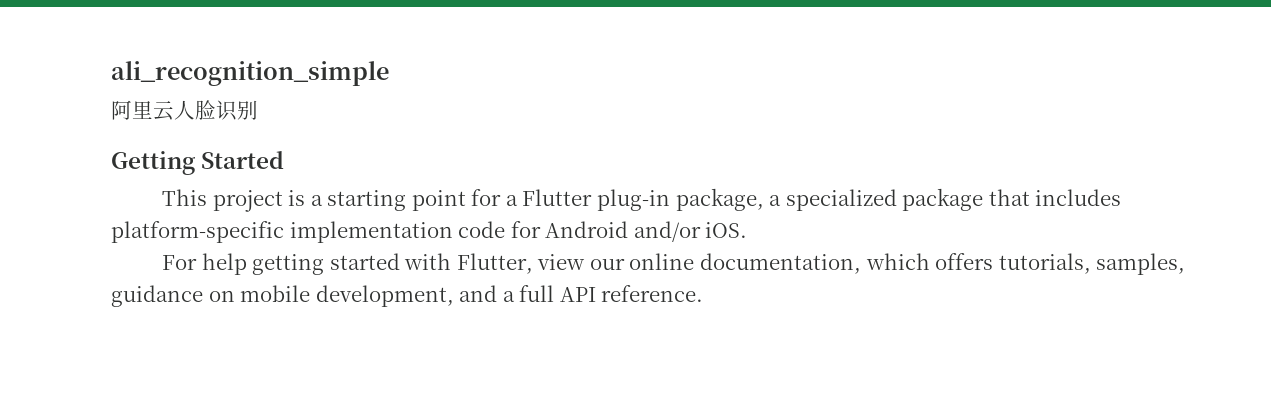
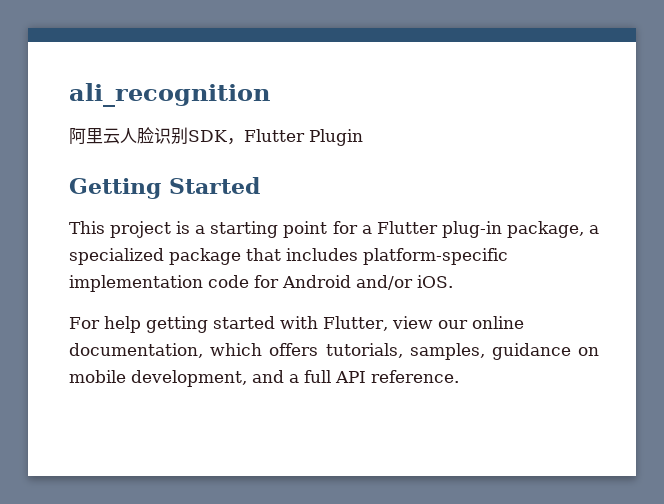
- ali_recognition_simple
+ ali_recognition
- 阿里云人脸识别
+ 阿里云人脸识别SDK，Flutter Plugin

